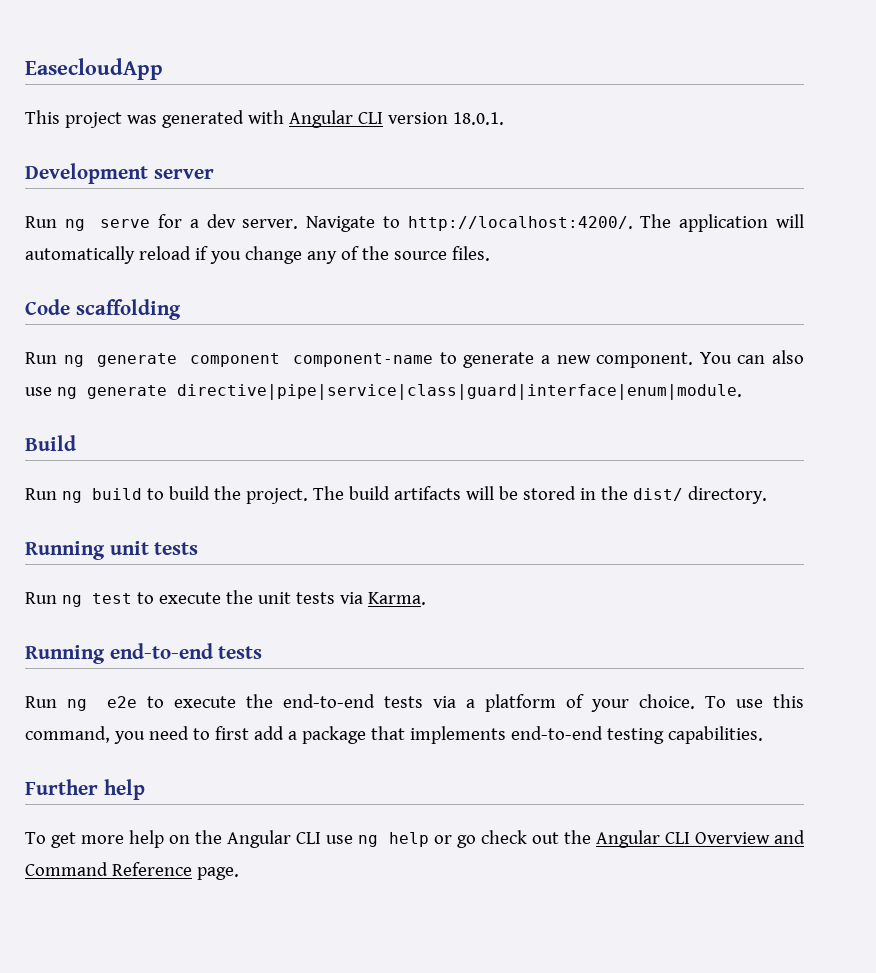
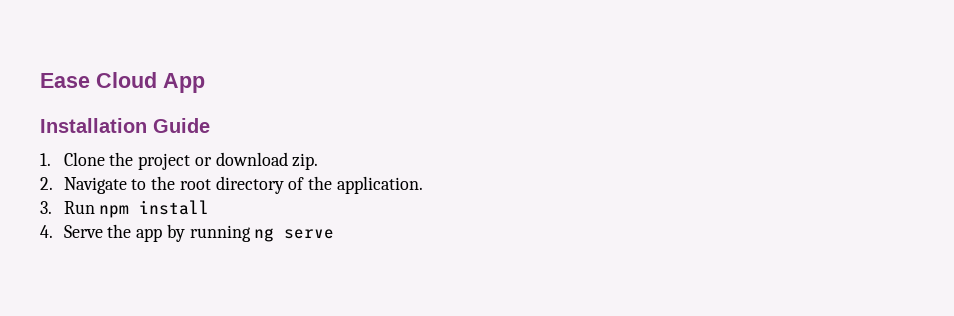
- EasecloudApp
- This project was generated with Angular CLI version 18.0.1.
- Development server
- Run ng serve for a dev server. Navigate to http://localhost:4200/. The application will automatically reload if you change any of the source files.
- Code scaffolding
- Run ng generate component component-name to generate a new component. You can also use ng generate directive|pipe|service|class|guard|interface|enum|module.
- Build
- Run ng build to build the project. The build artifacts will be stored in the dist/ directory.
- Running unit tests
- Run ng test to execute the unit tests via Karma.
- Running end-to-end tests
- Run ng e2e to execute the end-to-end tests via a platform of your choice. To use this command, you need to first add a package that implements end-to-end testing capabilities.
- Further help
- To get more help on the Angular CLI use ng help or go check out the Angular CLI Overview and Command Reference page.
+ Ease Cloud App
+ Installation Guide
+ 1. Clone the project or download zip.
+ 2. Navigate to the root directory of the application.
+ 3. Run npm install
+ 4. Serve the app by running ng serve

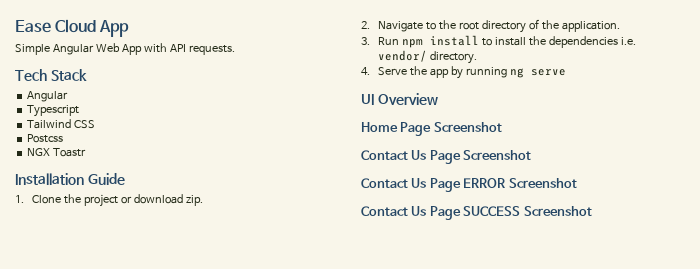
+ Simple Angular Web App with API requests.
+ Tech Stack
+ Angular
+ Typescript
+ Tailwind CSS
+ Postcss
+ NGX Toastr
- 3. Run npm install
+ 3. Run npm install to install the dependencies i.e. vendor/ directory.
+ UI Overview
+ Home Page Screenshot
+ Contact Us Page Screenshot
+ Contact Us Page ERROR Screenshot
+ Contact Us Page SUCCESS Screenshot

